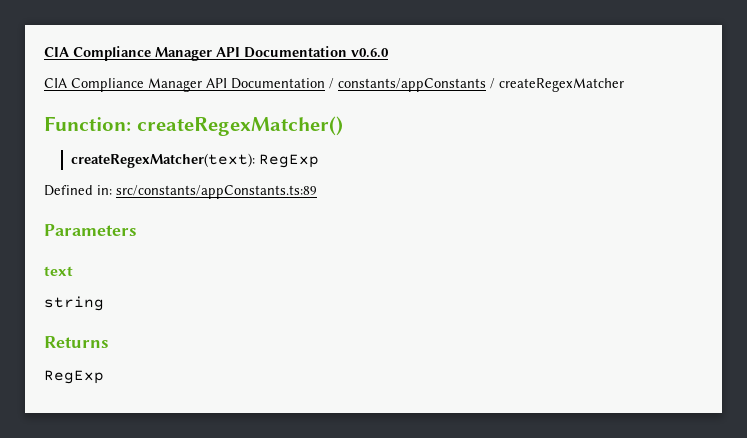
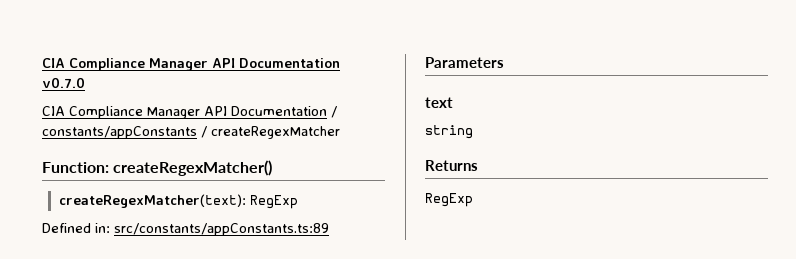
- CIA Compliance Manager API Documentation v0.6.0
+ CIA Compliance Manager API Documentation v0.7.0

